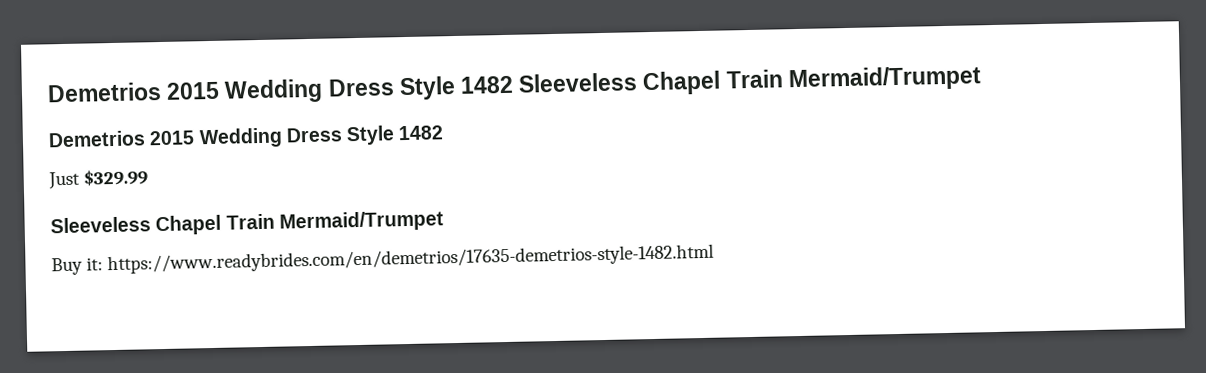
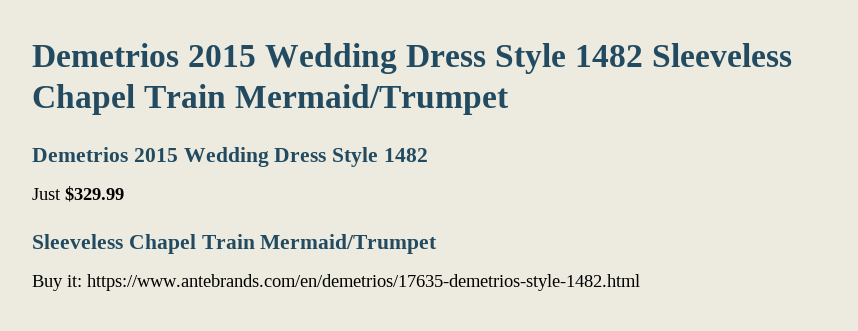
- Buy it: https://www.readybrides.com/en/demetrios/17635-demetrios-style-1482.html
+ Buy it: https://www.antebrands.com/en/demetrios/17635-demetrios-style-1482.html

